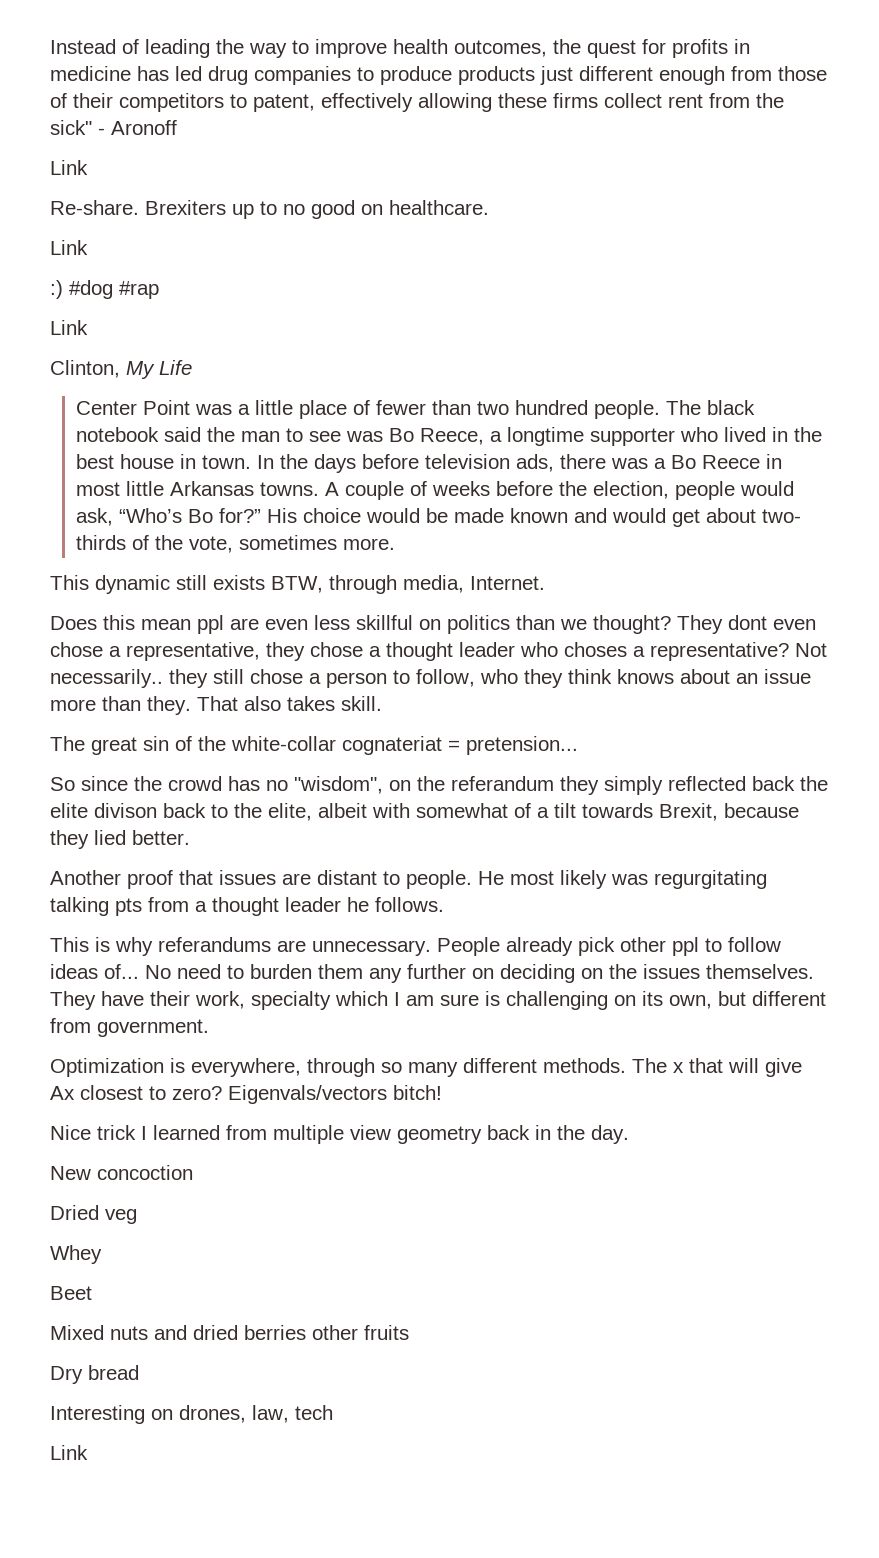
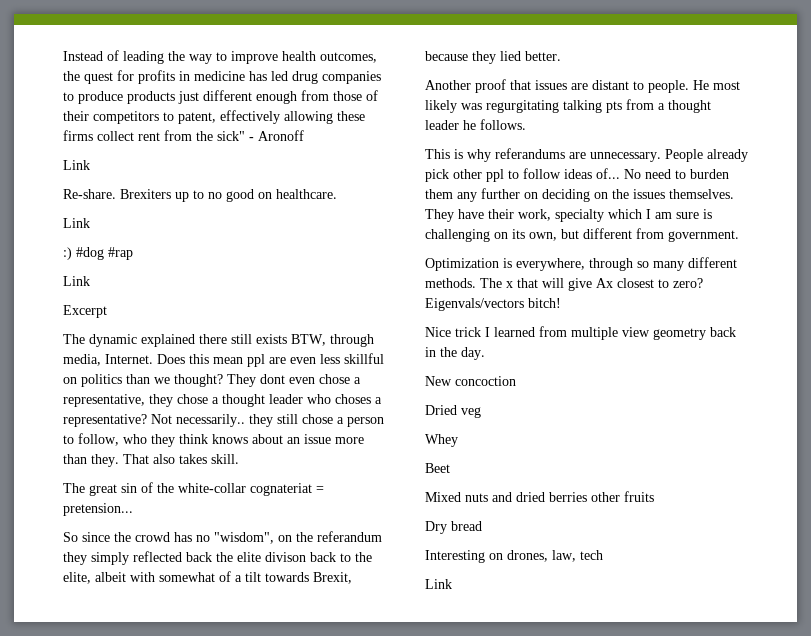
- Clinton, My Life
- Center Point was a little place of fewer than two hundred people. The black notebook said the man to see was Bo Reece, a longtime supporter who lived in the best house in town. In the days before television ads, there was a Bo Reece in most little Arkansas towns. A couple of weeks before the election, people would ask, “Who’s Bo for?” His choice would be made known and would get about two- thirds of the vote, sometimes more.
- This dynamic still exists BTW, through media, Internet.
- Does this mean ppl are even less skillful on politics than we thought?
+ Excerpt
+ The dynamic explained there still exists BTW, through media, Internet. Does this mean ppl are even less skillful on politics than we thought?

